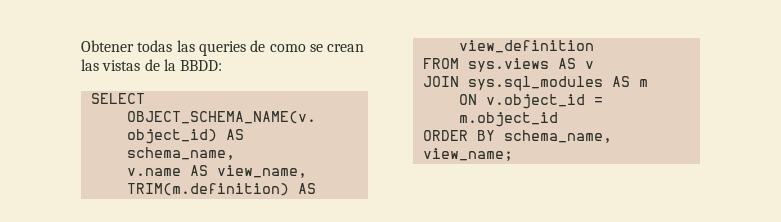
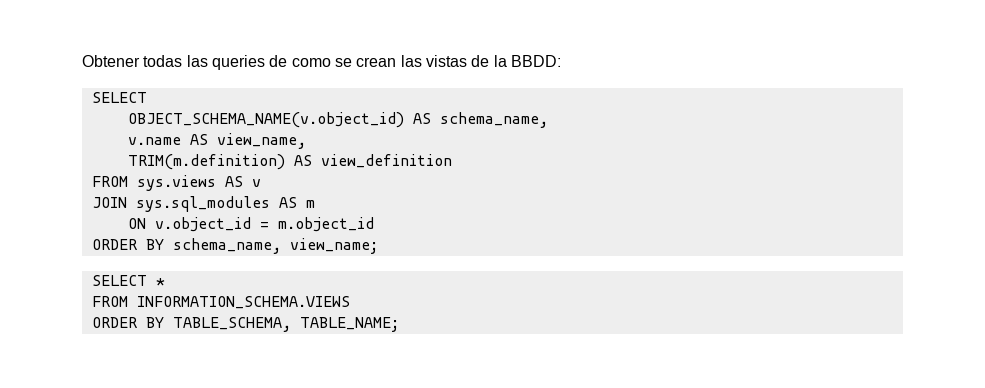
+ SELECT *
+ FROM INFORMATION_SCHEMA.VIEWS
+ ORDER BY TABLE_SCHEMA, TABLE_NAME;

